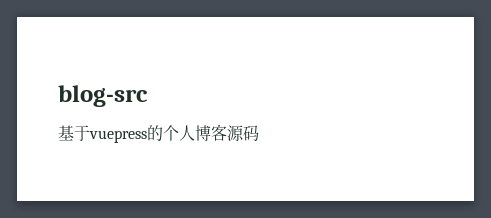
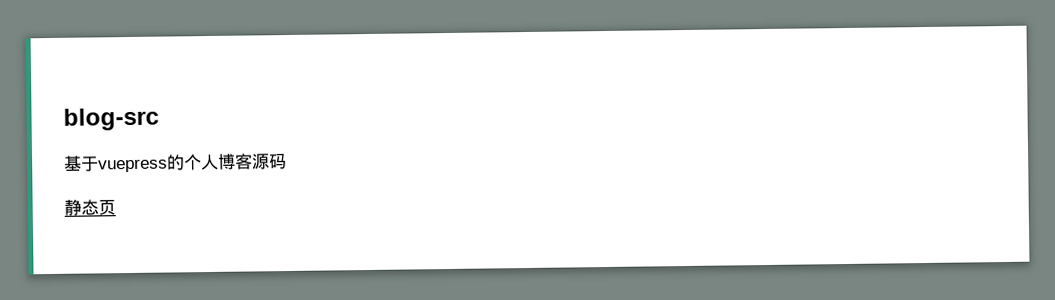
+ 静态页

